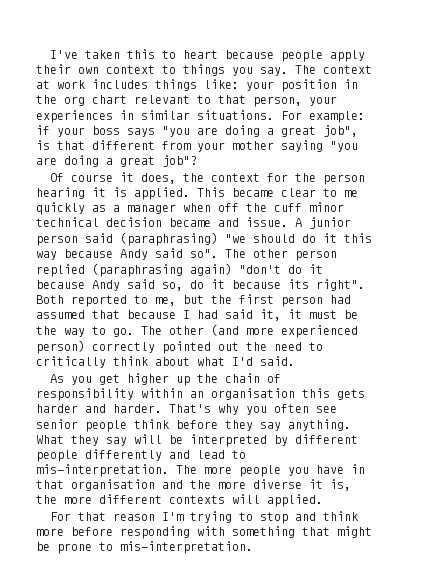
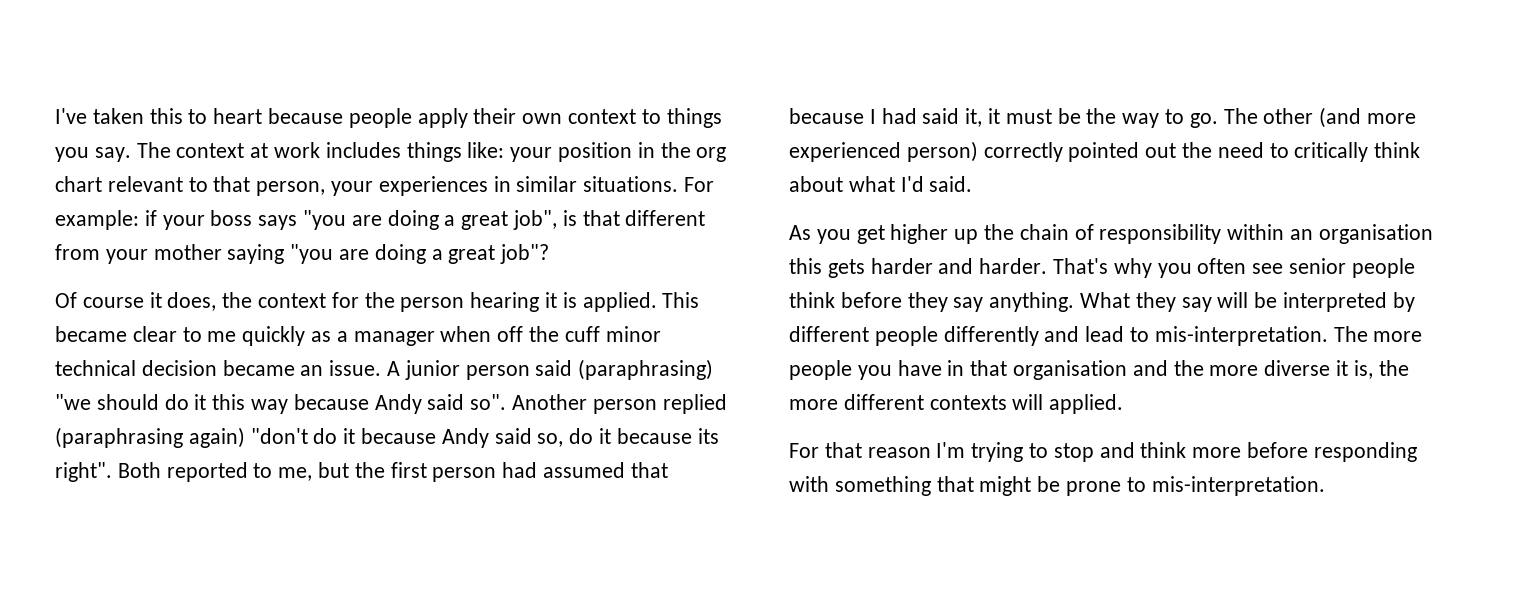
- This became clear to me quickly as a manager when off the cuff minor technical decision became and issue.
+ This became clear to me quickly as a manager when off the cuff minor technical decision became an issue.
- The other person replied (paraphrasing again) "don't do it because Andy said so, do it because its right".
+ Another person replied (paraphrasing again) "don't do it because Andy said so, do it because its right".

